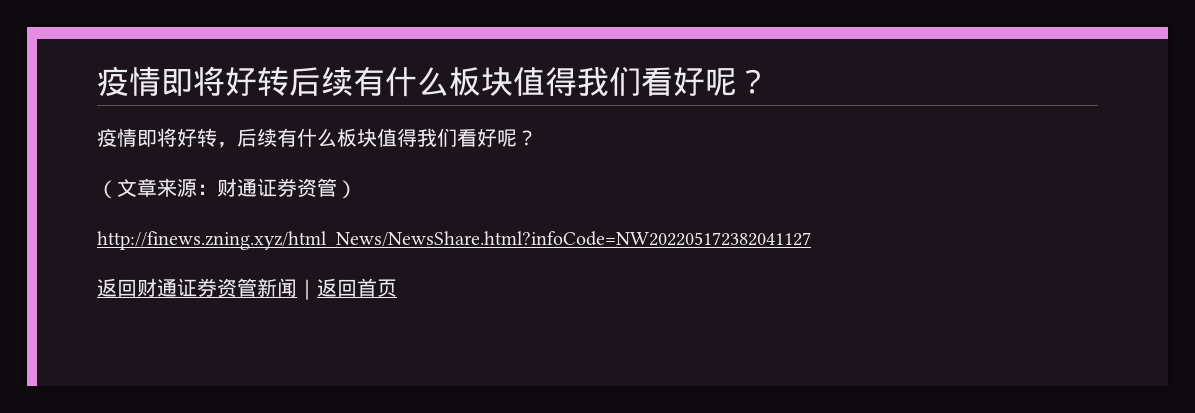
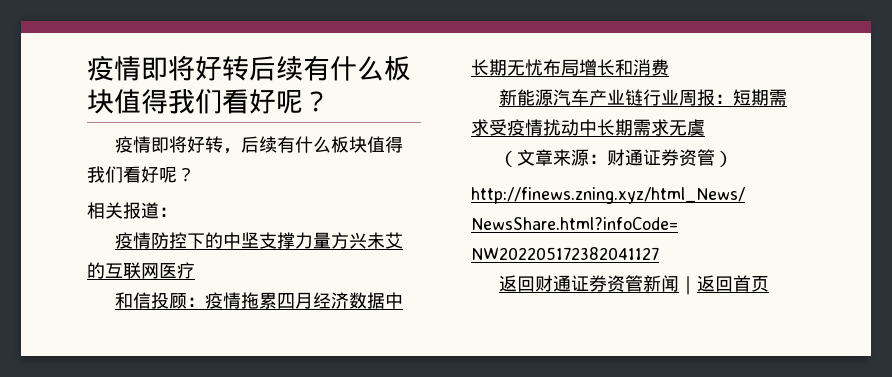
+ 相关报道：
+ 疫情防控下的中坚支撑力量方兴未艾的互联网医疗
+ 和信投顾：疫情拖累四月经济数据中长期无忧布局增长和消费
+ 新能源汽车产业链行业周报：短期需求受疫情扰动中长期需求无虞

